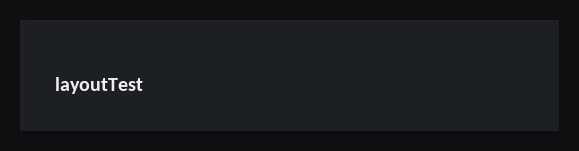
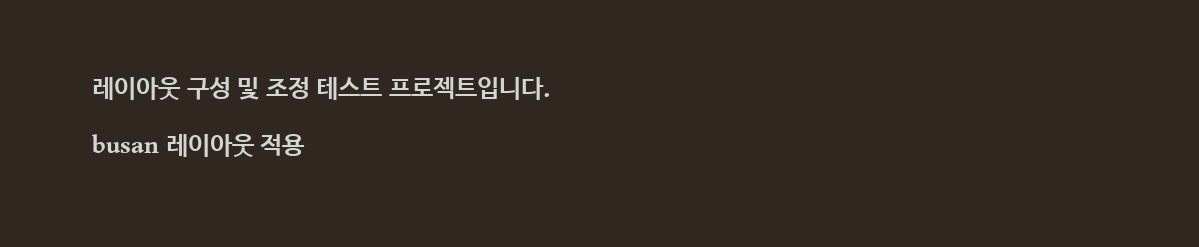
- layoutTest
+ 레이아웃 구성 및 조정 테스트 프로젝트입니다.
+ busan 레이아웃 적용

